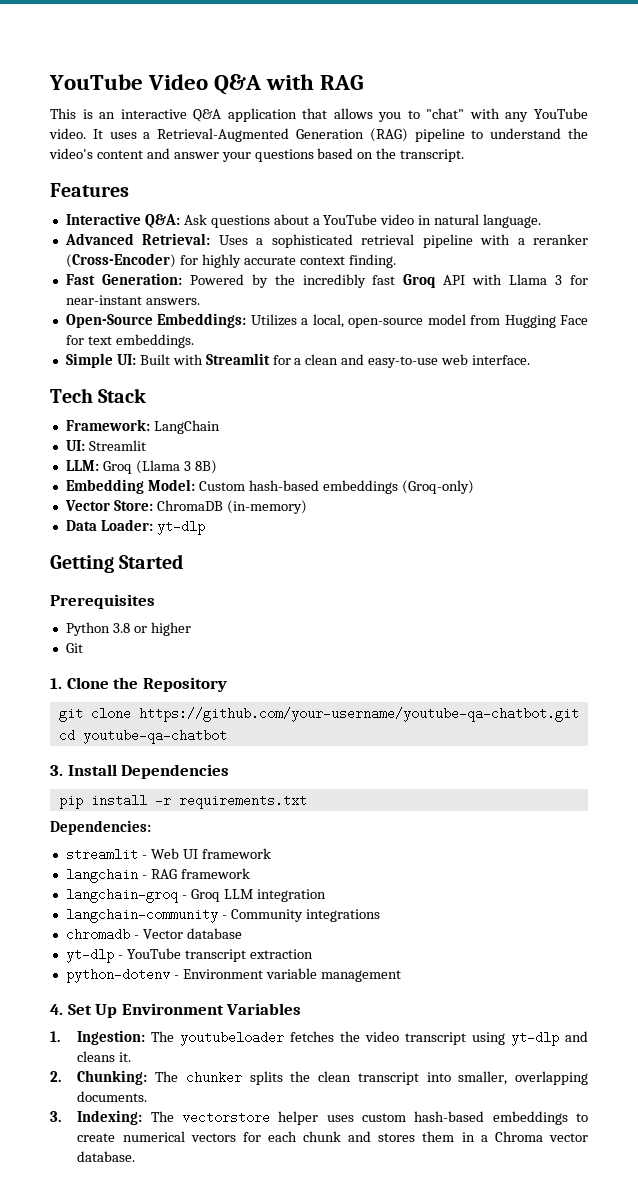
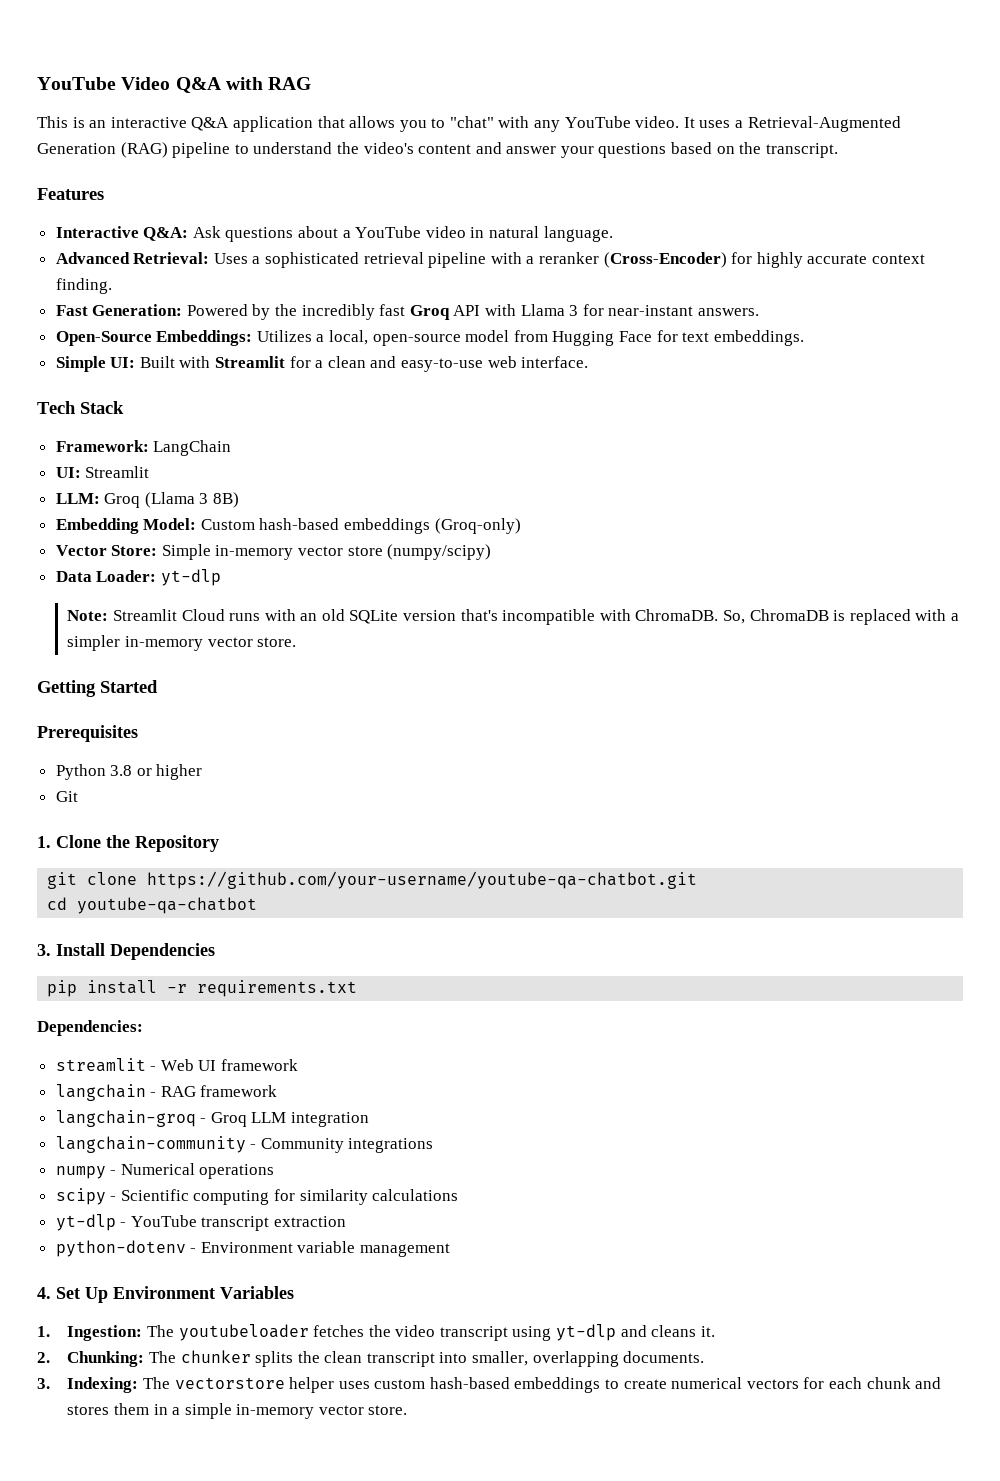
- Vector Store: ChromaDB (in-memory)
+ Vector Store: Simple in-memory vector store (numpy/scipy)
  Data Loader: yt-dlp
+ Note: Streamlit Cloud runs with an old SQLite version that's incompatible with ChromaDB. So, ChromaDB is replaced with a simpler in-memory vector store.
- chromadb - Vector database
+ numpy - Numerical operations
+ scipy - Scientific computing for similarity calculations
- 3. Indexing: The vectorstore helper uses custom hash-based embeddings to create numerical vectors for each chunk and stores them in a Chroma vector database.
+ 3. Indexing: The vectorstore helper uses custom hash-based embeddings to create numerical vectors for each chunk and stores them in a simple in-memory vector store.

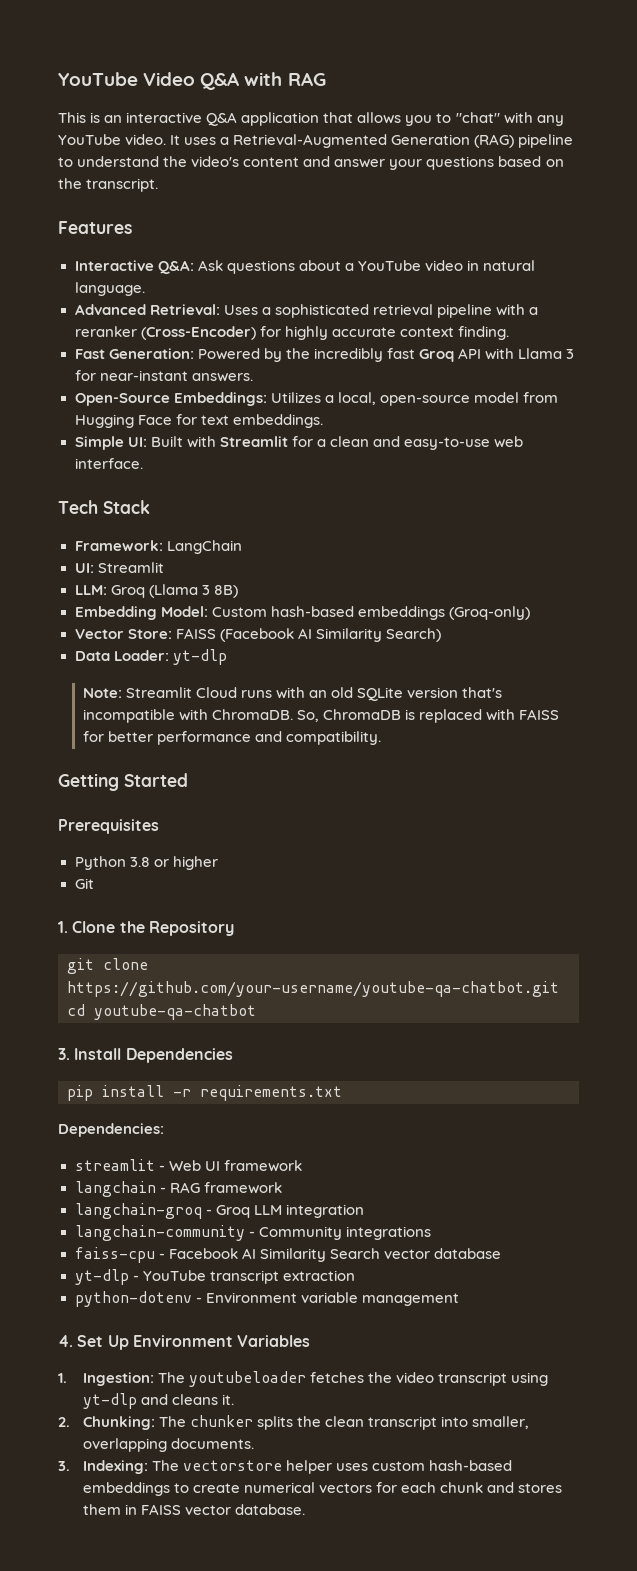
- Vector Store: Simple in-memory vector store (numpy/scipy)
+ Vector Store: FAISS (Facebook AI Similarity Search)
- So, ChromaDB is replaced with a simpler in-memory vector store.
+ So, ChromaDB is replaced with FAISS for better performance and compatibility.
- numpy - Numerical operations
- scipy - Scientific computing for similarity calculations
+ faiss-cpu - Facebook AI Similarity Search vector database
- 3. Indexing: The vectorstore helper uses custom hash-based embeddings to create numerical vectors for each chunk and stores them in a simple in-memory vector store.
+ 3. Indexing: The vectorstore helper uses custom hash-based embeddings to create numerical vectors for each chunk and stores them in FAISS vector database.

